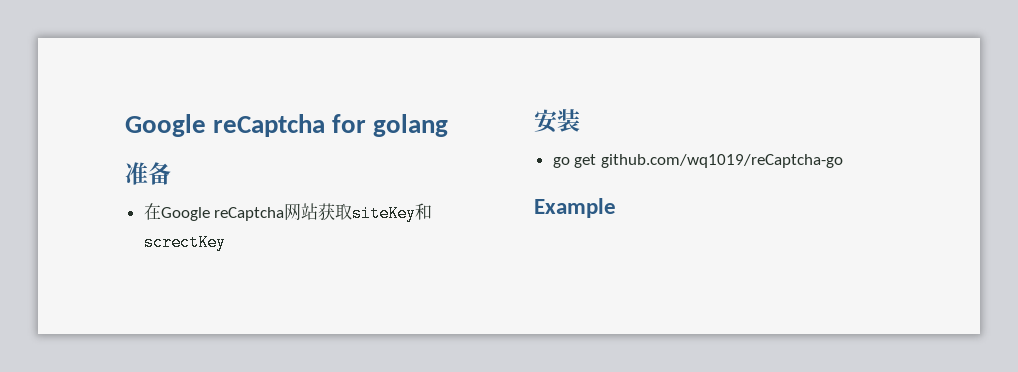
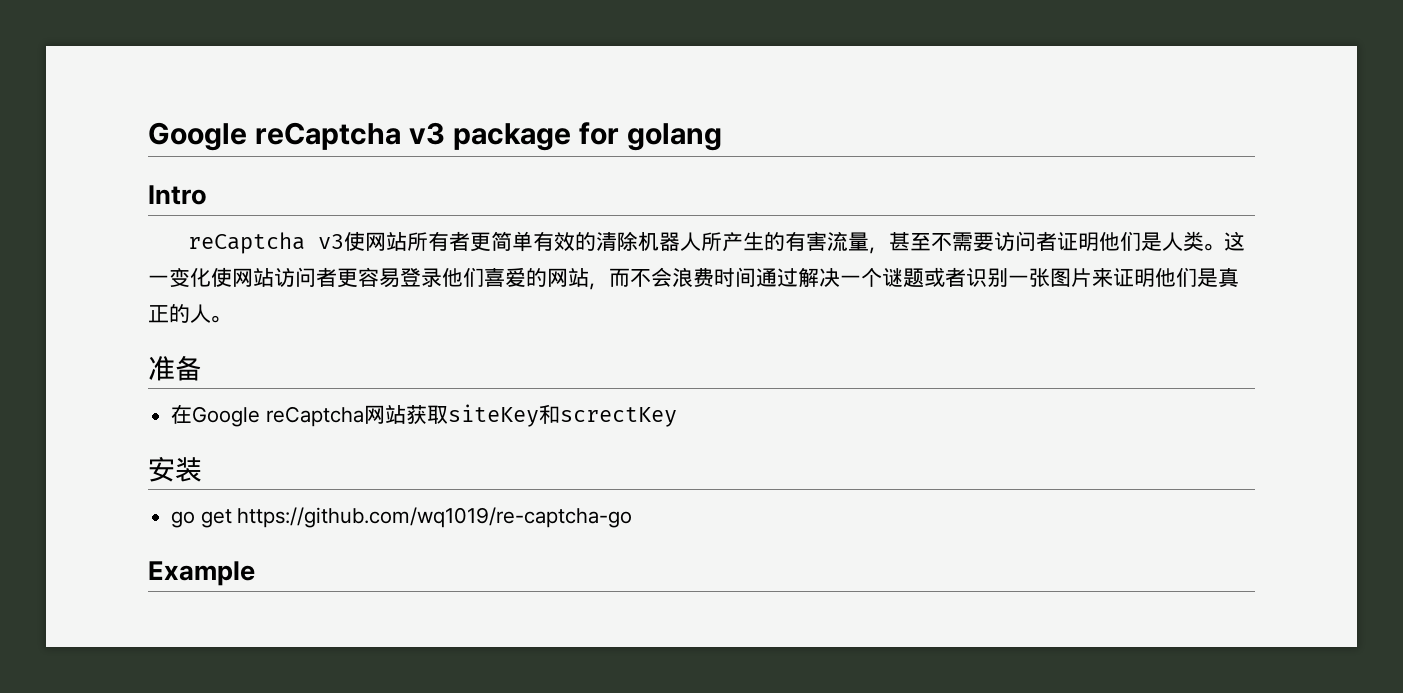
- Google reCaptcha for golang
+ Google reCaptcha v3 package for golang
+ Intro
+ reCaptcha v3使网站所有者更简单有效的清除机器人所产生的有害流量，甚至不需要访问者证明他们是人类。这一变化使网站访问者更容易登录他们喜爱的网站，而不会浪费时间通过解决一个谜题或者识别一张图片来证明他们是真正的人。
- go get github.com/wq1019/reCaptcha-go
+ go get https://github.com/wq1019/re-captcha-go

